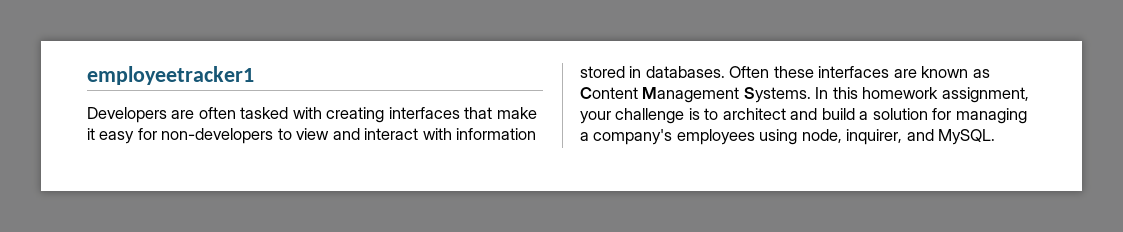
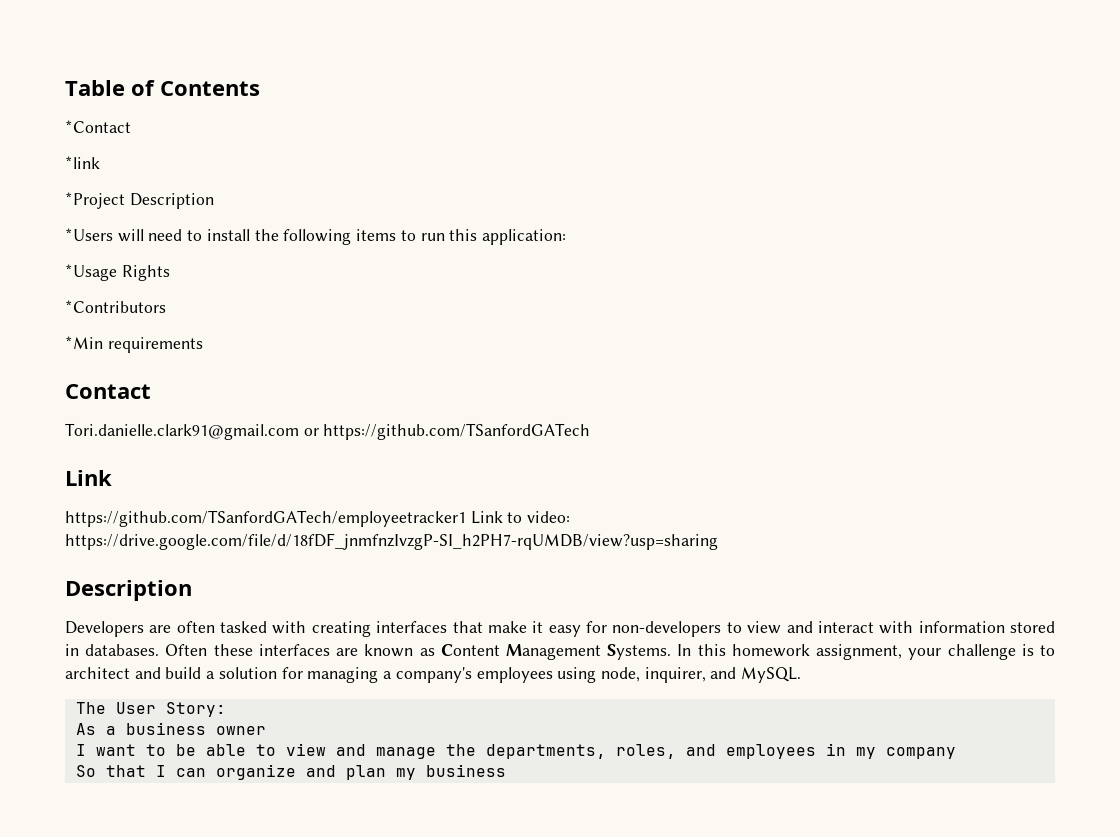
- employeetracker1
+ Table of Contents
+ *Contact
+ *link
+ *Project Description
+ *Users will need to install the following items to run this application:
+ *Usage Rights
+ *Contributors
+ *Min requirements
+ Contact
+ Tori.danielle.clark91@gmail.com or https://github.com/TSanfordGATech
+ Link
+ https://github.com/TSanfordGATech/employeetracker1 Link to video: https://drive.google.com/file/d/18fDF_jnmfnzIvzgP-SI_h2PH7-rqUMDB/view?usp=sharing
+ Description
+ The User Story:
+ As a business owner
+ I want to be able to view and manage the departments, roles, and employees in my company
+ So that I can organize and plan my business

